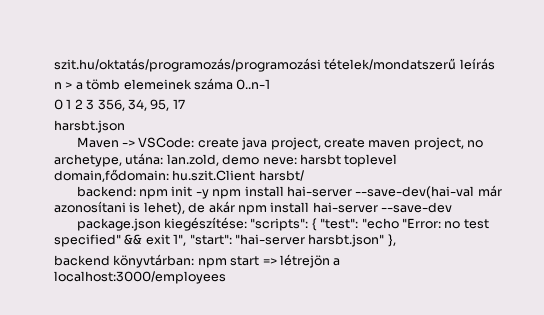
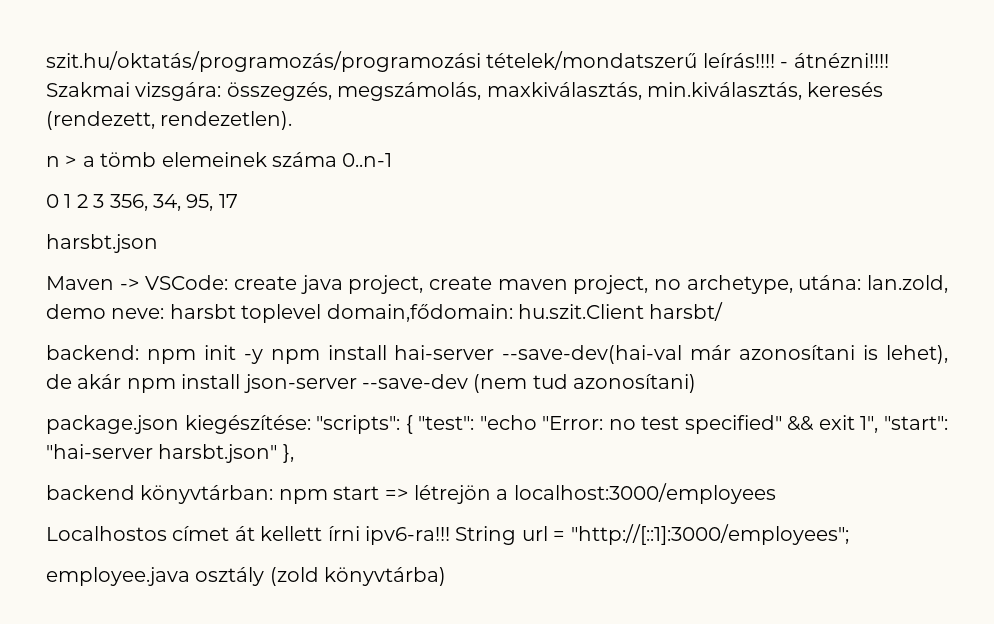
- szit.hu/oktatás/programozás/programozási tételek/mondatszerű leírás
+ szit.hu/oktatás/programozás/programozási tételek/mondatszerű leírás!!!! - átnézni!!!! Szakmai vizsgára: összegzés, megszámolás, maxkiválasztás, min.kiválasztás, keresés (rendezett, rendezetlen).
- backend: npm init -y npm install hai-server --save-dev(hai-val már azonosítani is lehet), de akár npm install hai-server --save-dev
+ backend: npm init -y npm install hai-server --save-dev(hai-val már azonosítani is lehet), de akár npm install json-server --save-dev (nem tud azonosítani)
+ Localhostos címet át kellett írni ipv6-ra!!! String url = "http://[::1]:3000/employees";
+ employee.java osztály (zold könyvtárba)

